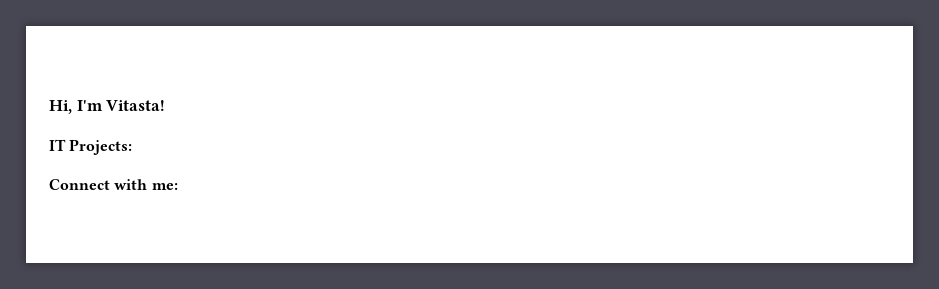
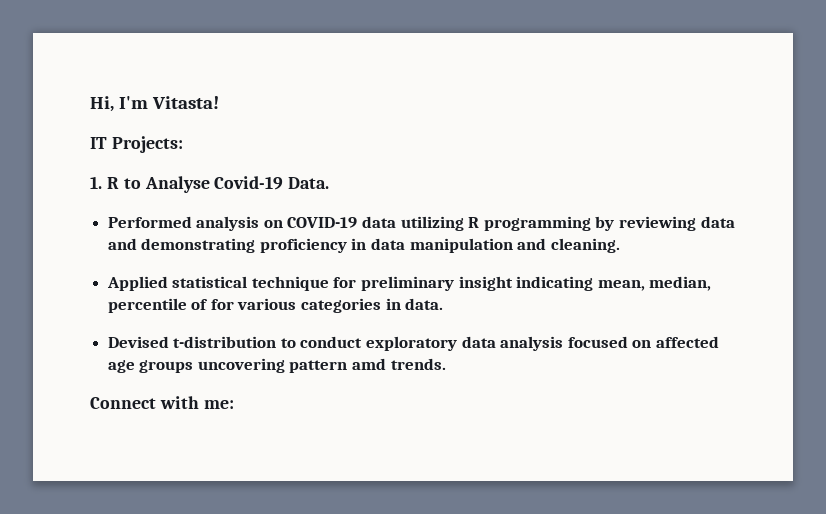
+ 1. R to Analyse Covid-19 Data.
+ Performed analysis on COVID-19 data utilizing R programming by reviewing data and demonstrating proficiency in data manipulation and cleaning.
+ Applied statistical technique for preliminary insight indicating mean, median, percentile of for various categories in data.
+ Devised t-distribution to conduct exploratory data analysis focused on affected age groups uncovering pattern amd trends.

